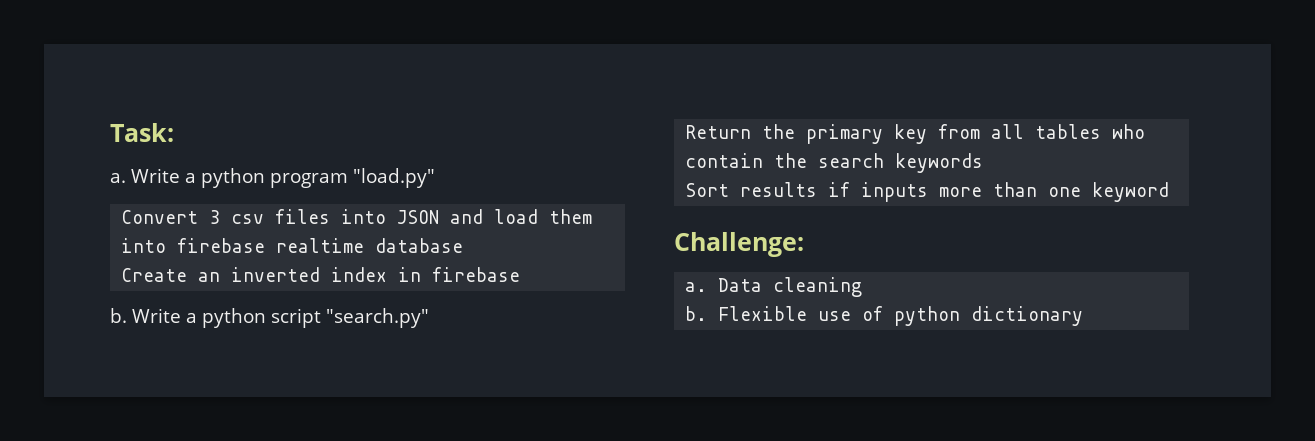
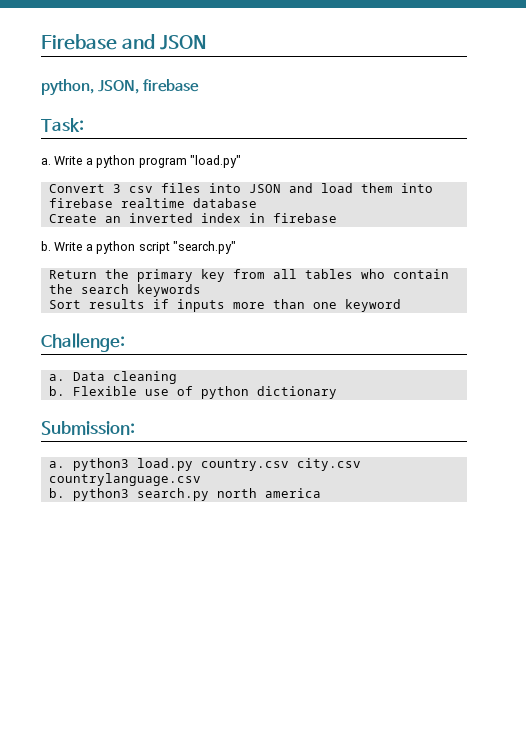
+ Firebase and JSON
+ python, JSON, firebase
+ Submission:
+ a. python3 load.py country.csv city.csv countrylanguage.csv
+ b. python3 search.py north america

